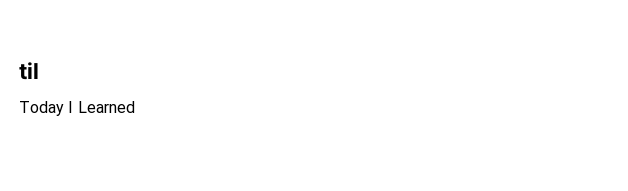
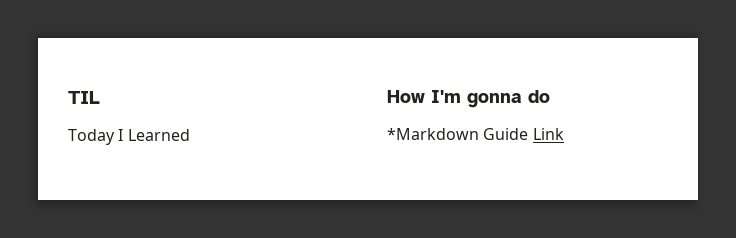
- til
+ TIL
+ How I'm gonna do
+ *Markdown Guide Link

